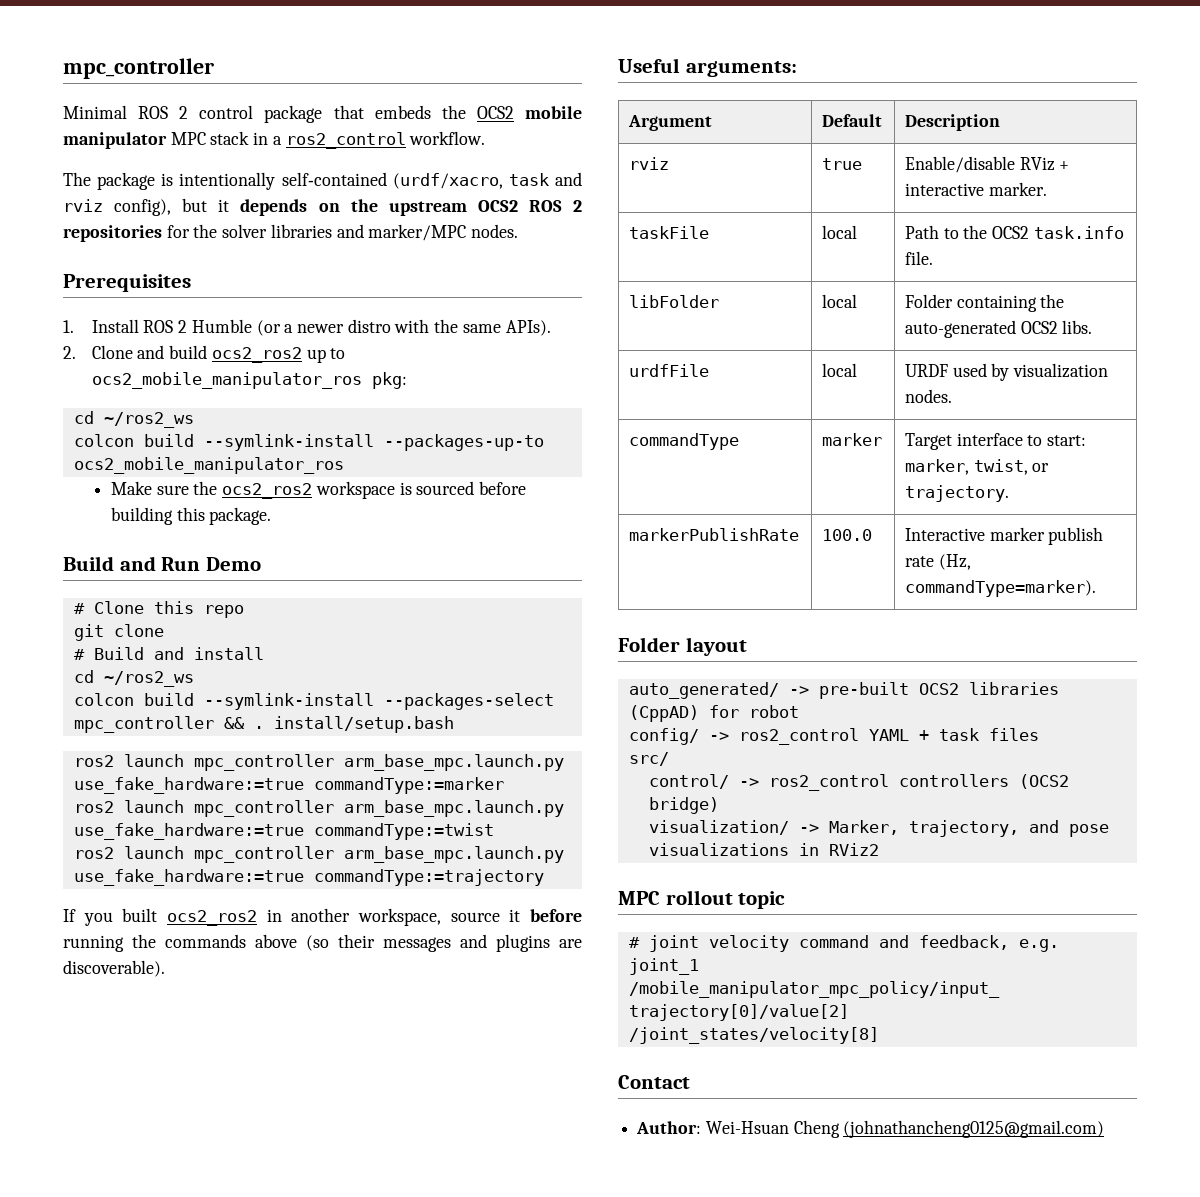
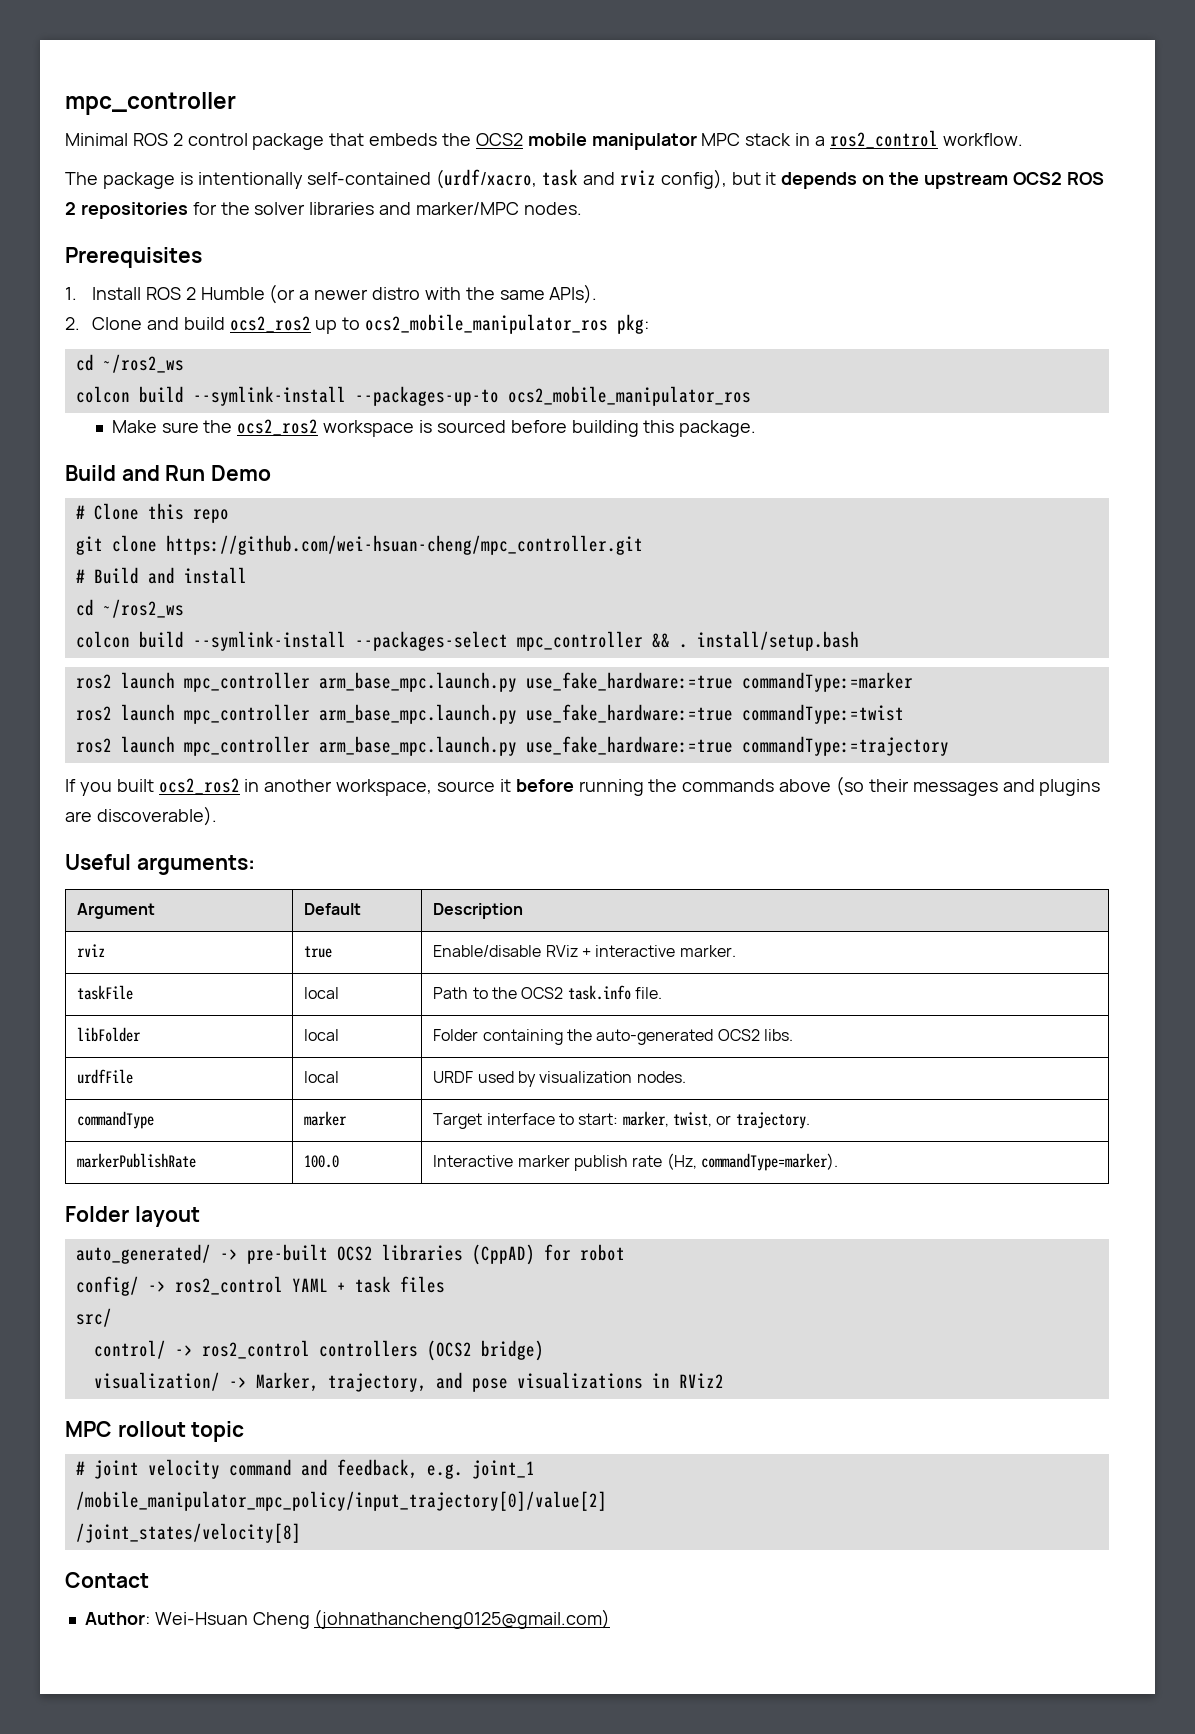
- git clone
+ git clone https://github.com/wei-hsuan-cheng/mpc_controller.git

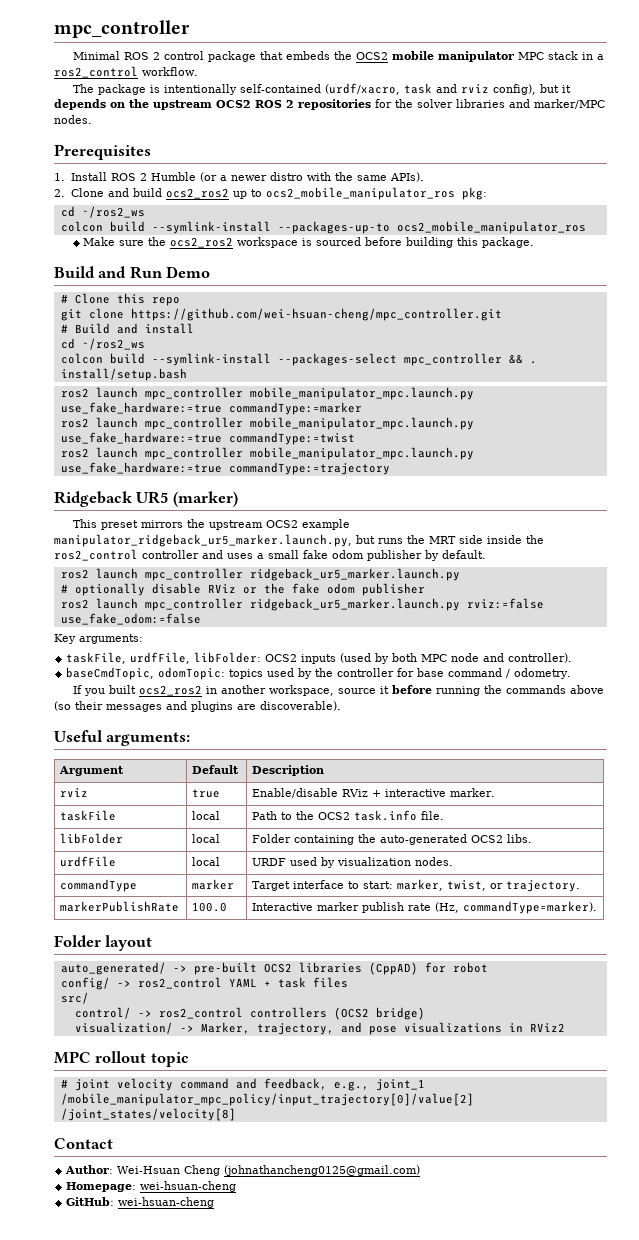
- ros2 launch mpc_controller arm_base_mpc.launch.py use_fake_hardware:=true commandType:=marker
+ ros2 launch mpc_controller mobile_manipulator_mpc.launch.py use_fake_hardware:=true commandType:=marker
- ros2 launch mpc_controller arm_base_mpc.launch.py use_fake_hardware:=true commandType:=twist
+ ros2 launch mpc_controller mobile_manipulator_mpc.launch.py use_fake_hardware:=true commandType:=twist
- ros2 launch mpc_controller arm_base_mpc.launch.py use_fake_hardware:=true commandType:=trajectory
+ ros2 launch mpc_controller mobile_manipulator_mpc.launch.py use_fake_hardware:=true commandType:=trajectory
+ Ridgeback UR5 (marker)
+ This preset mirrors the upstream OCS2 example manipulator_ridgeback_ur5_marker.launch.py, but runs the MRT side inside the ros2_control controller and uses a small fake odom publisher by default.
+ ros2 launch mpc_controller ridgeback_ur5_marker.launch.py
+ # optionally disable RViz or the fake odom publisher
+ ros2 launch mpc_controller ridgeback_ur5_marker.launch.py rviz:=false use_fake_odom:=false
+ Key arguments:
+ taskFile, urdfFile, libFolder: OCS2 inputs (used by both MPC node and controller).
+ baseCmdTopic, odomTopic: topics used by the controller for base command / odometry.
- # joint velocity command and feedback, e.g. joint_1
+ # joint velocity command and feedback, e.g., joint_1
+ Homepage: wei-hsuan-cheng
+ GitHub: wei-hsuan-cheng

